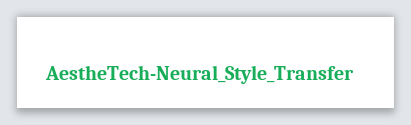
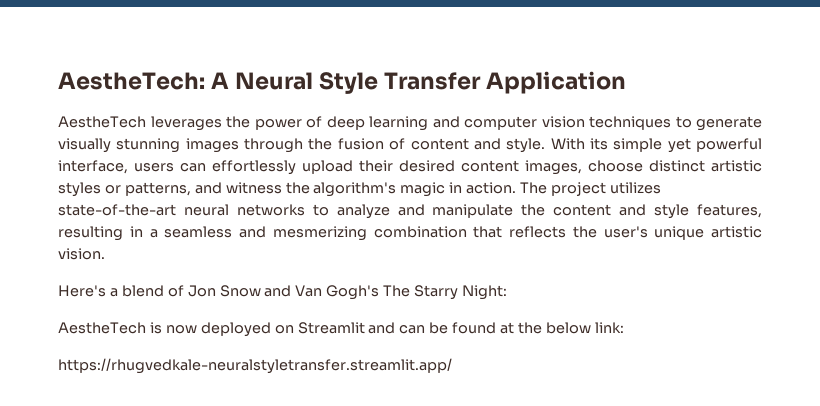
- AestheTech-Neural_Style_Transfer
+ AestheTech: A Neural Style Transfer Application
+ AestheTech leverages the power of deep learning and computer vision techniques to generate visually stunning images through the fusion of content and style. With its simple yet powerful interface, users can effortlessly upload their desired content images, choose distinct artistic styles or patterns, and witness the algorithm's magic in action. The project utilizes state-of-the-art neural networks to analyze and manipulate the content and style features, resulting in a seamless and mesmerizing combination that reflects the user's unique artistic vision.
+ Here's a blend of Jon Snow and Van Gogh's The Starry Night:
+ AestheTech is now deployed on Streamlit and can be found at the below link:
+ https://rhugvedkale-neuralstyletransfer.streamlit.app/

